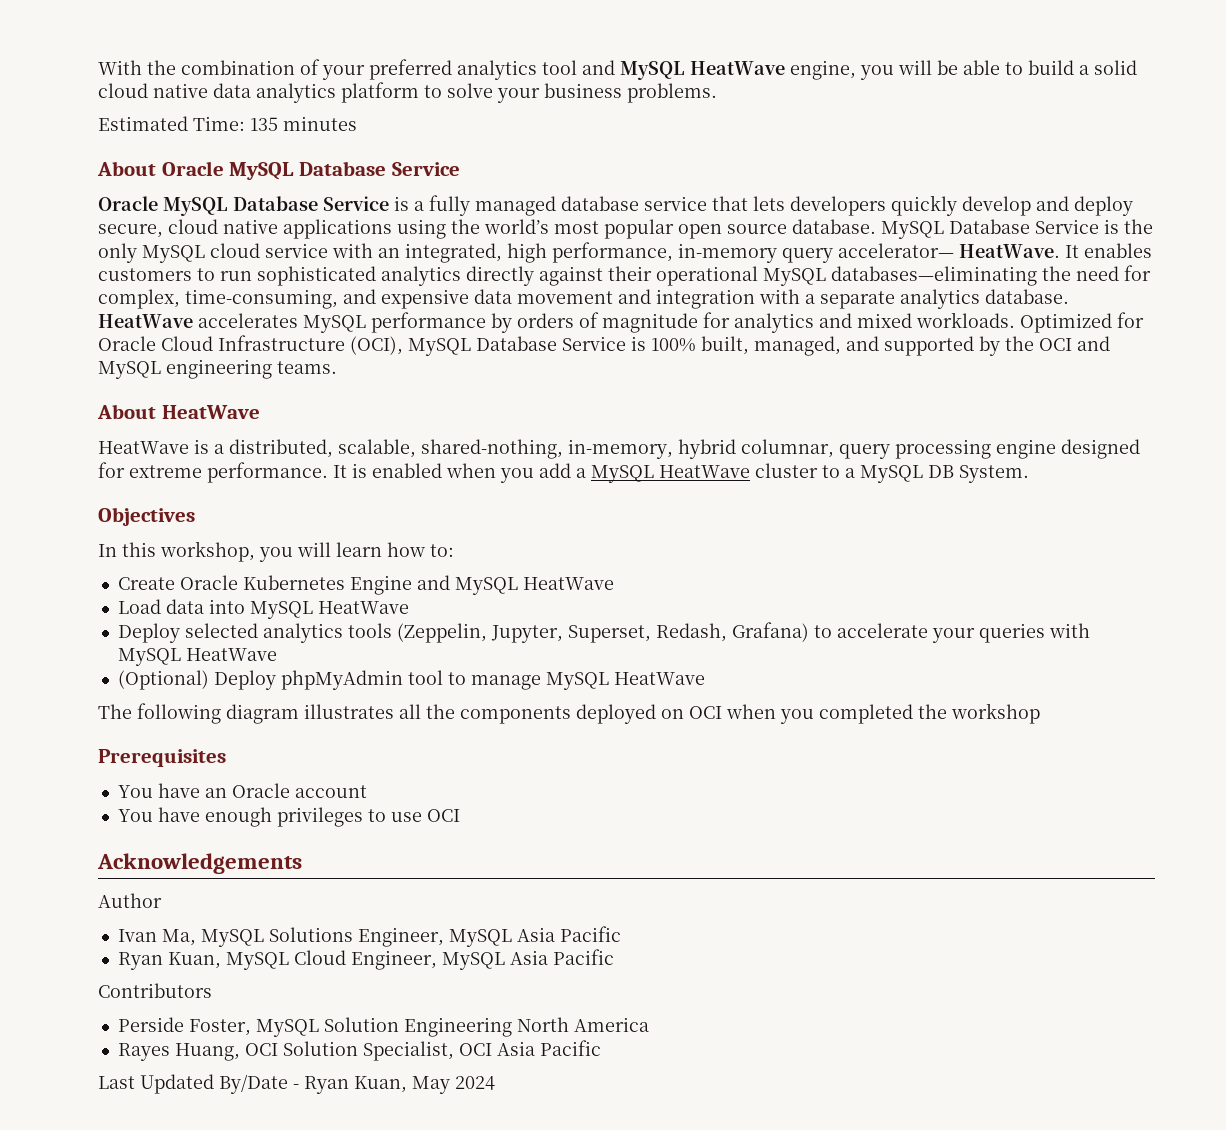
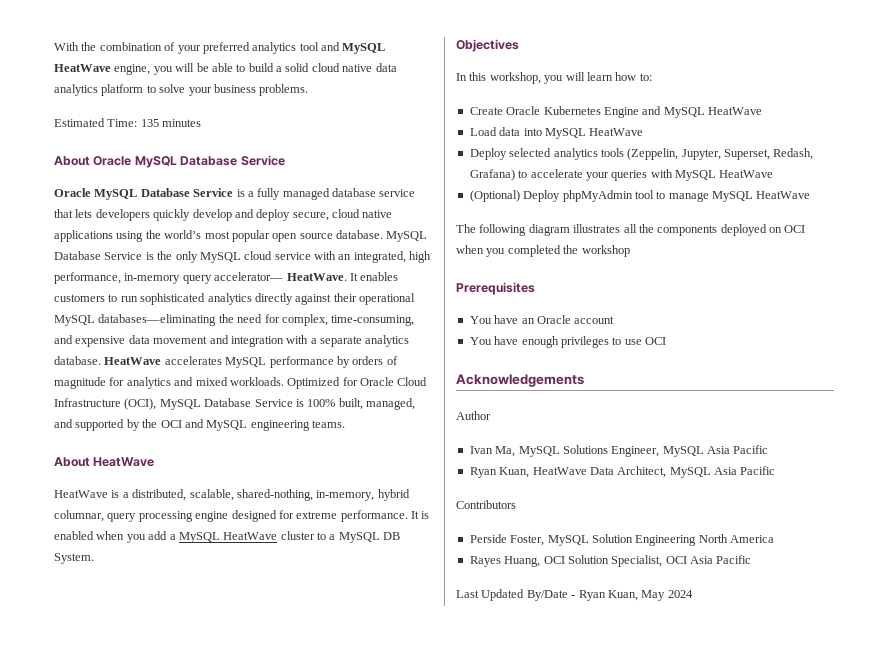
- Ryan Kuan, MySQL Cloud Engineer, MySQL Asia Pacific
+ Ryan Kuan, HeatWave Data Architect, MySQL Asia Pacific

